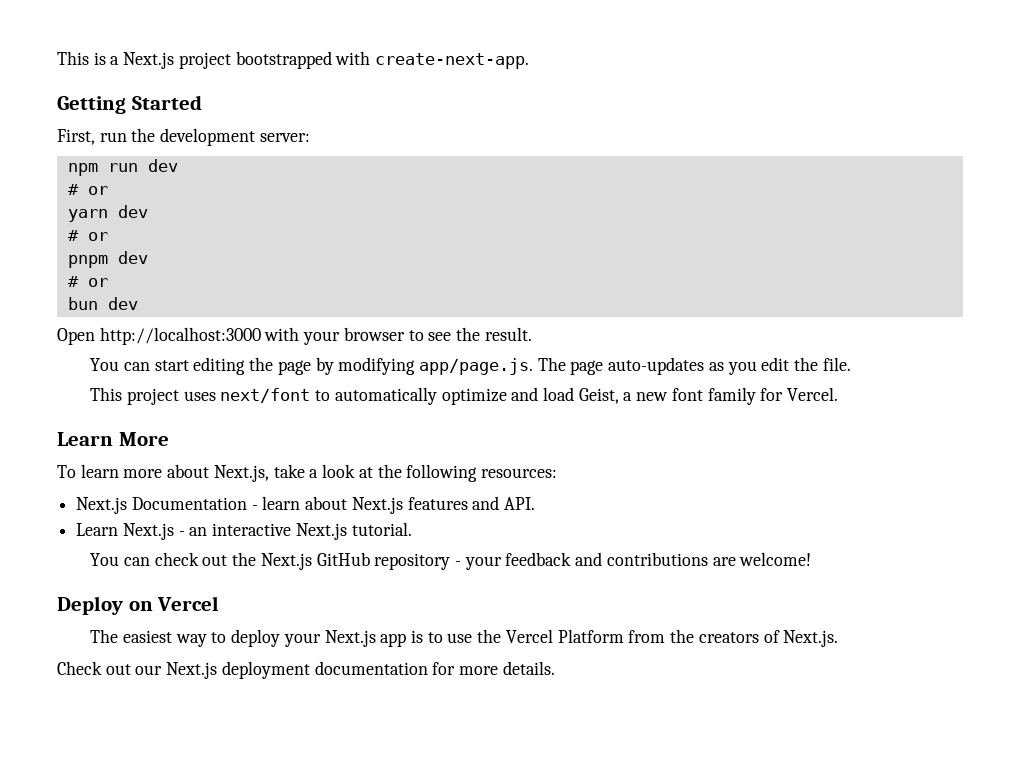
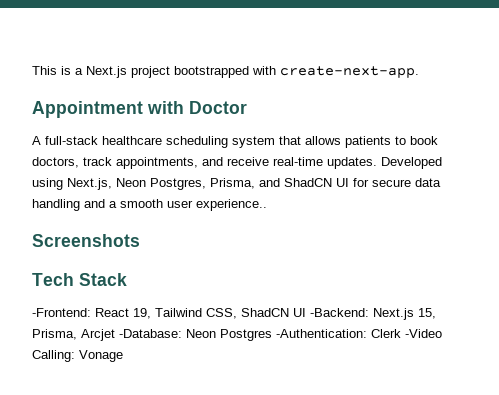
- Getting Started
- First, run the development server:
- npm run dev
- # or
- yarn dev
- # or
- pnpm dev
- # or
- bun dev
- Open http://localhost:3000 with your browser to see the result.
- You can start editing the page by modifying app/page.js. The page auto-updates as you edit the file.
- This project uses next/font to automatically optimize and load Geist, a new font family for Vercel.
- Learn More
- To learn more about Next.js, take a look at the following resources:
- Next.js Documentation - learn about Next.js features and API.
- Learn Next.js - an interactive Next.js tutorial.
- You can check out the Next.js GitHub repository - your feedback and contributions are welcome!
- Deploy on Vercel
- The easiest way to deploy your Next.js app is to use the Vercel Platform from the creators of Next.js.
- Check out our Next.js deployment documentation for more details.
+ Appointment with Doctor
+ A full-stack healthcare scheduling system that allows patients to book doctors, track appointments, and receive real-time updates. Developed using Next.js, Neon Postgres, Prisma, and ShadCN UI for secure data handling and a smooth user experience..
+ Screenshots
+ Tech Stack
+ -Frontend: React 19, Tailwind CSS, ShadCN UI -Backend: Next.js 15, Prisma, Arcjet -Database: Neon Postgres -Authentication: Clerk -Video Calling: Vonage

